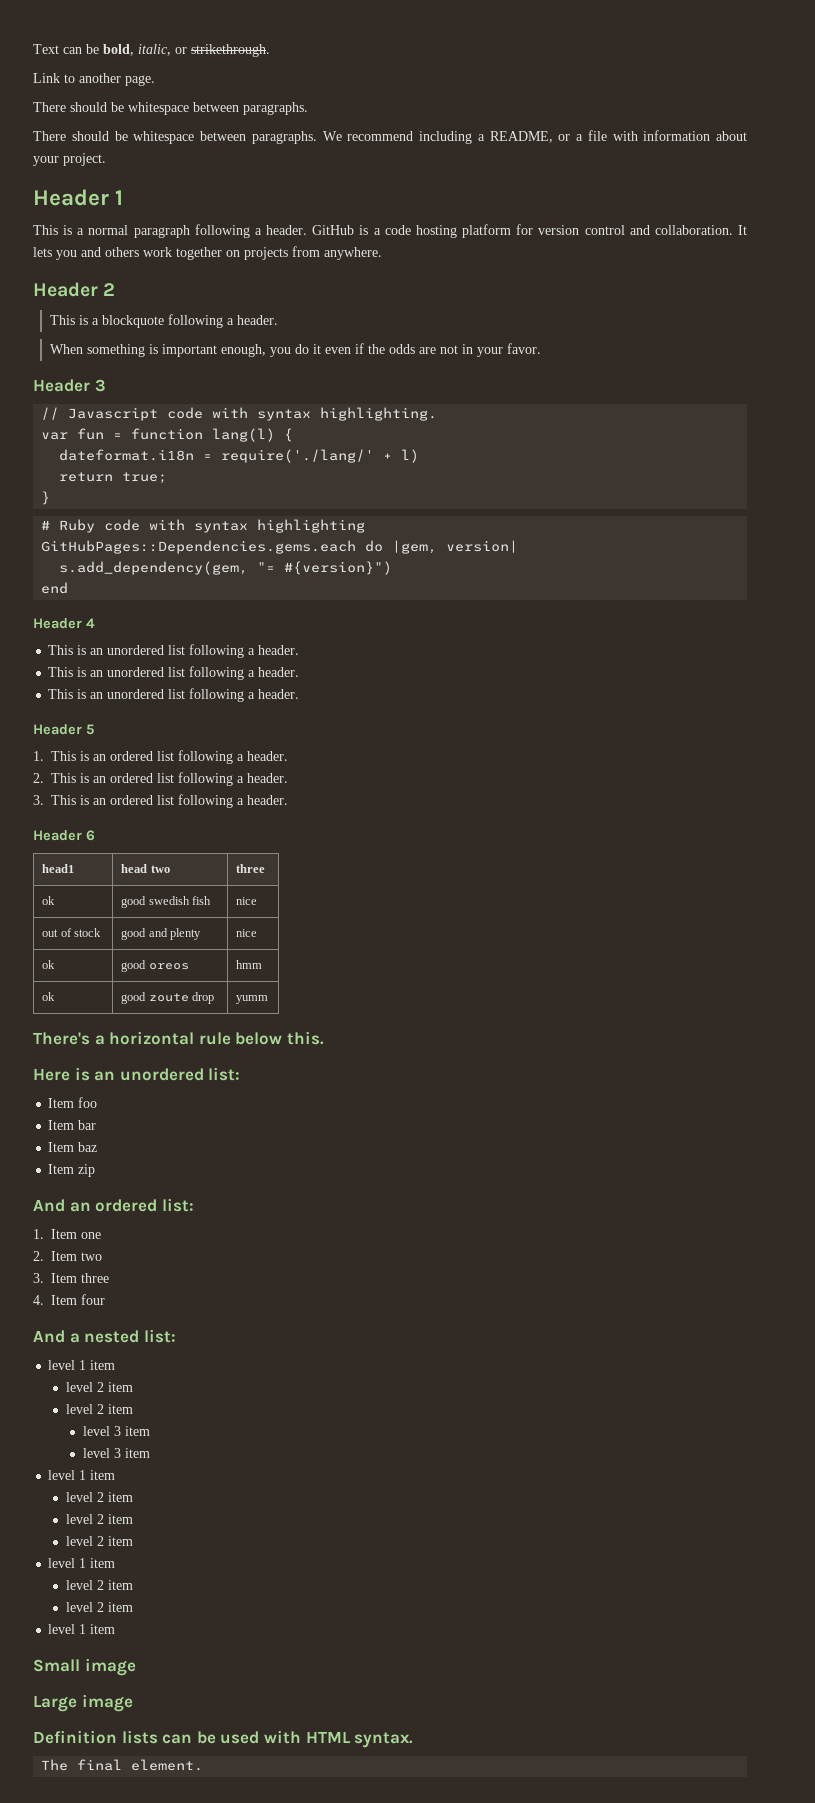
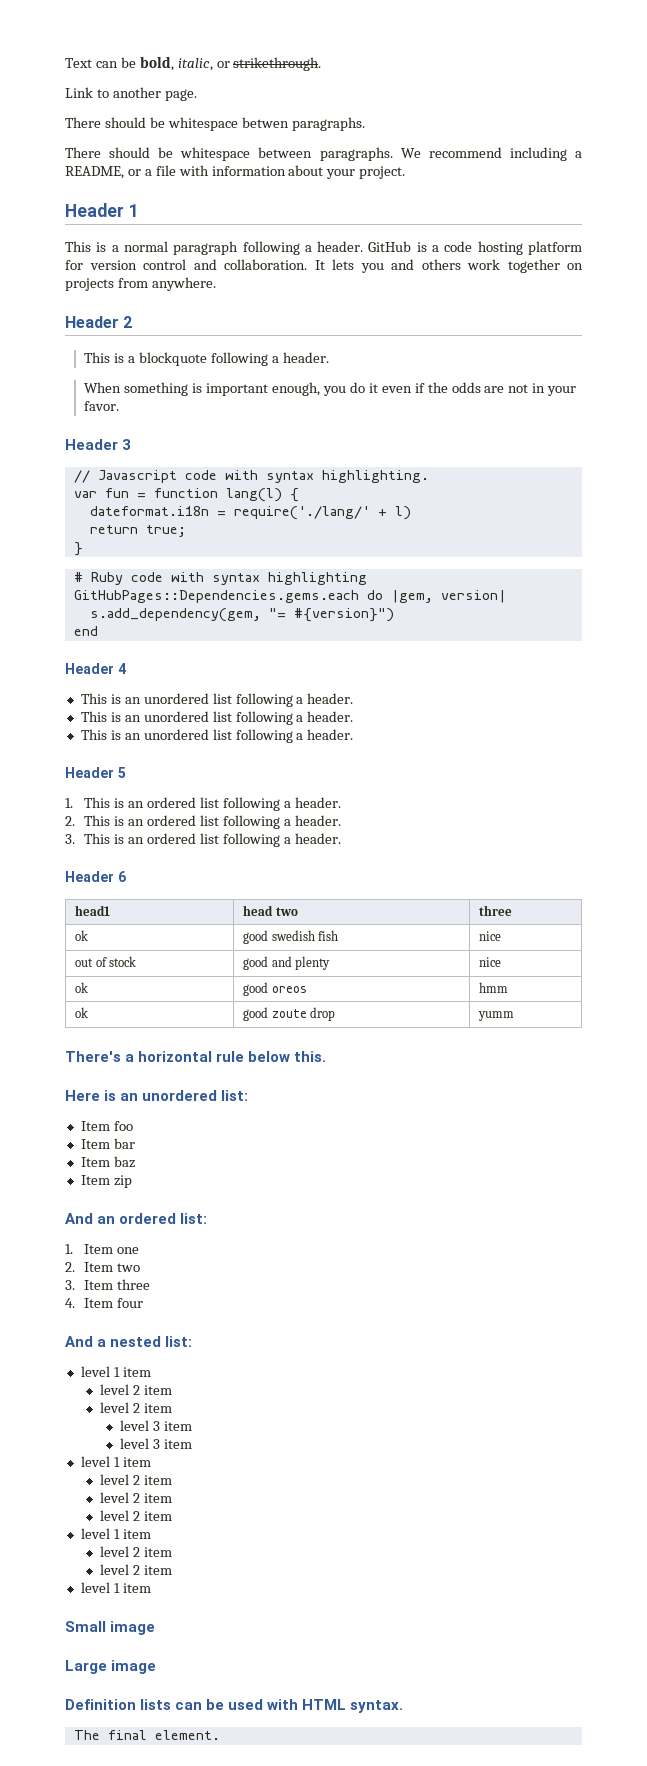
  Link to another page.
- There should be whitespace between paragraphs.
+ There should be whitespace betwen paragraphs.

